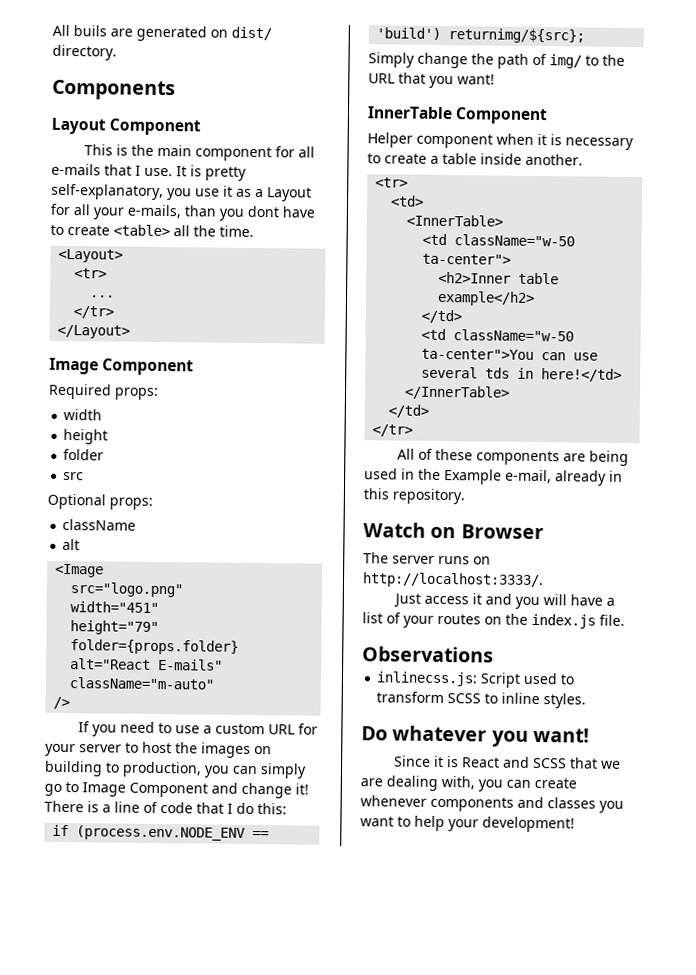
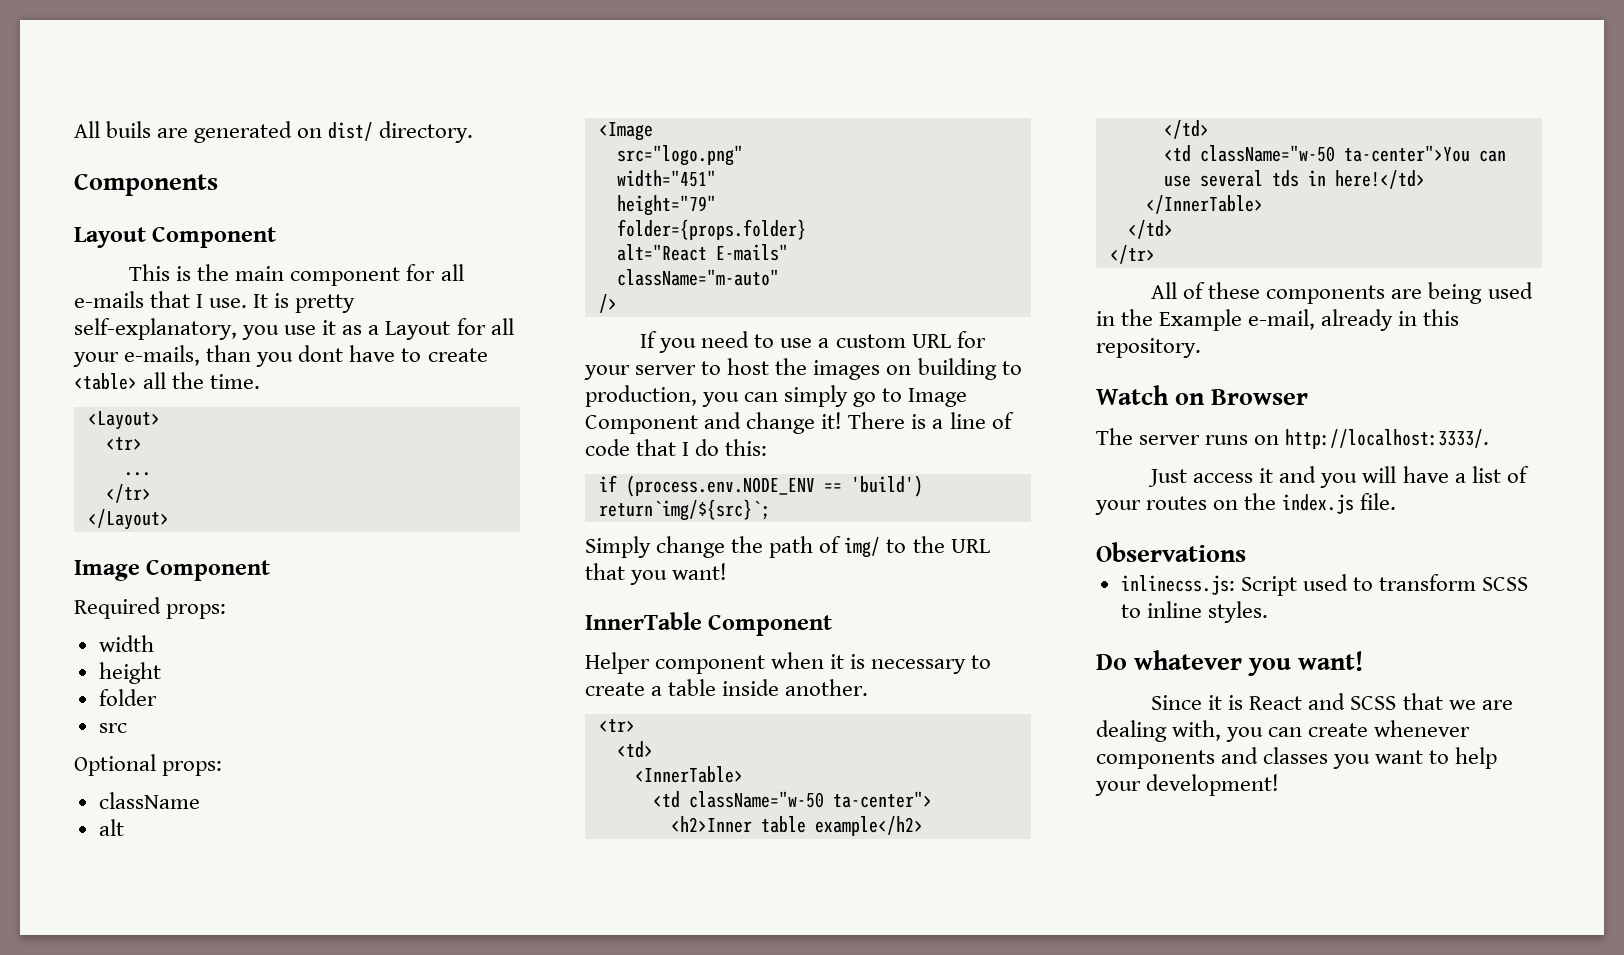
- if (process.env.NODE_ENV == 'build') returnimg/${src};
+ if (process.env.NODE_ENV == 'build') return`img/${src}`;

